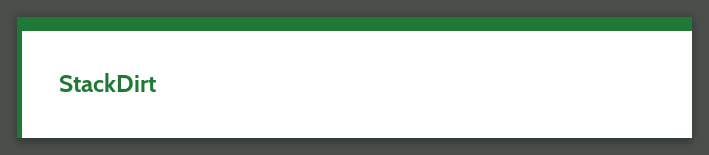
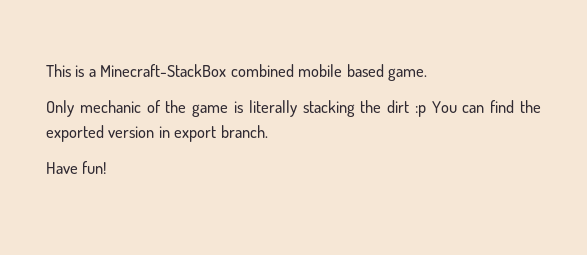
- StackDirt
+ This is a Minecraft-StackBox combined mobile based game.
+ Only mechanic of the game is literally stacking the dirt :p You can find the exported version in export branch.
+ Have fun!

